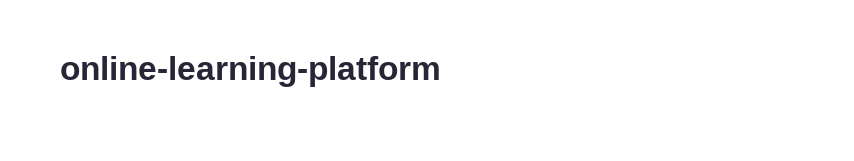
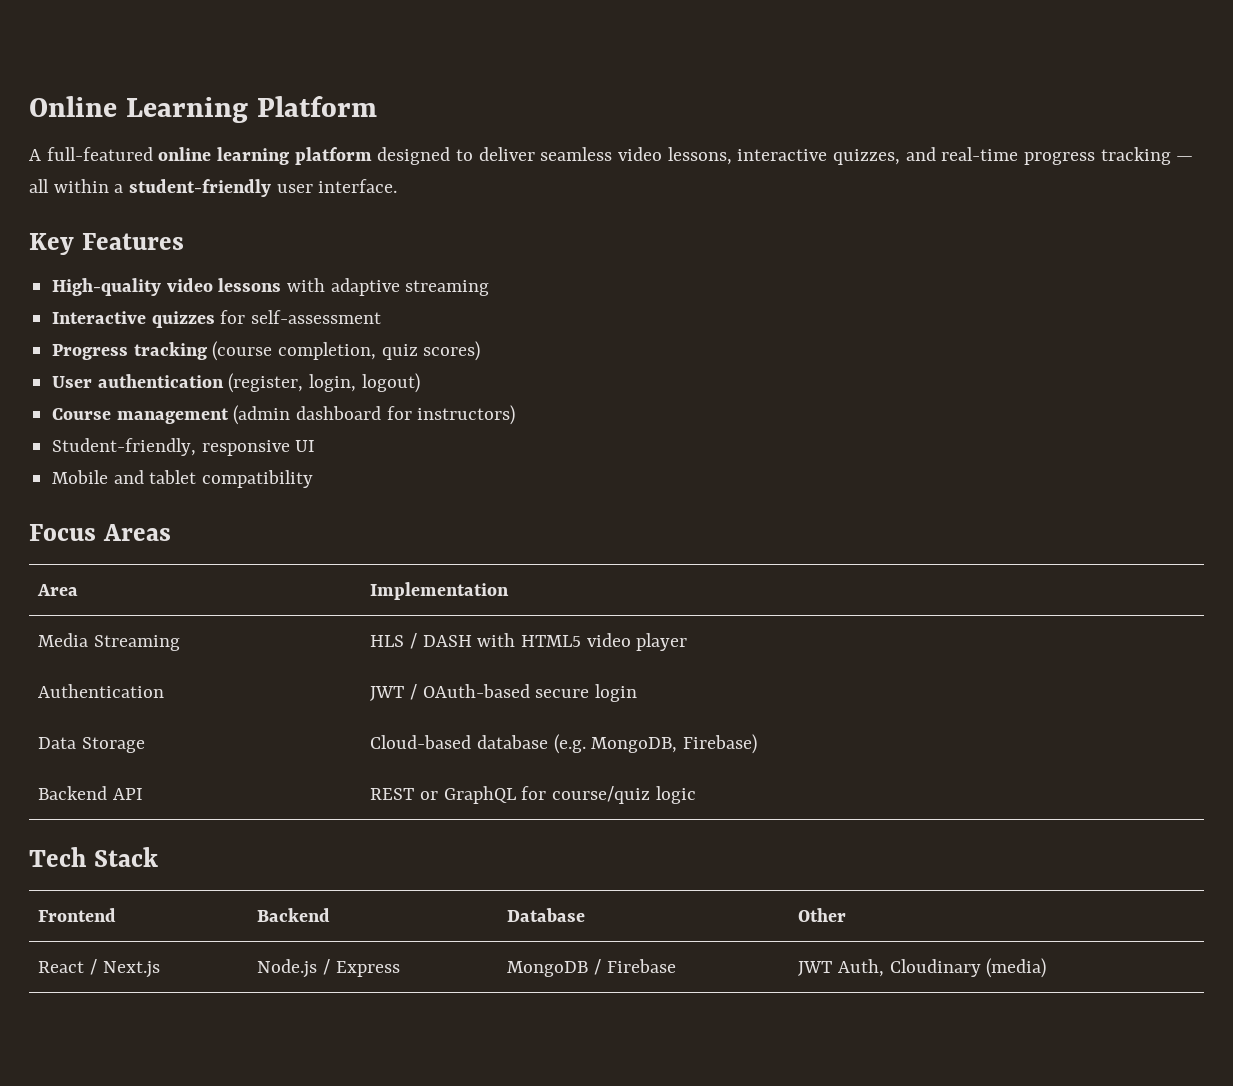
- online-learning-platform
+ Online Learning Platform
+ A full-featured online learning platform designed to deliver seamless video lessons, interactive quizzes, and real-time progress tracking — all within a student-friendly user interface.
+ Key Features
+ High-quality video lessons with adaptive streaming
+ Interactive quizzes for self-assessment
+ Progress tracking (course completion, quiz scores)
+ User authentication (register, login, logout)
+ Course management (admin dashboard for instructors)
+ Student-friendly, responsive UI
+ Mobile and tablet compatibility
+ Focus Areas
+ Area | Implementation
+ Media Streaming | HLS / DASH with HTML5 video player
+ Authentication | JWT / OAuth-based secure login
+ Data Storage | Cloud-based database (e.g. MongoDB, Firebase)
+ Backend API | REST or GraphQL for course/quiz logic
+ Tech Stack
+ Frontend | Backend | Database | Other
+ React / Next.js | Node.js / Express | MongoDB / Firebase | JWT Auth, Cloudinary (media)

